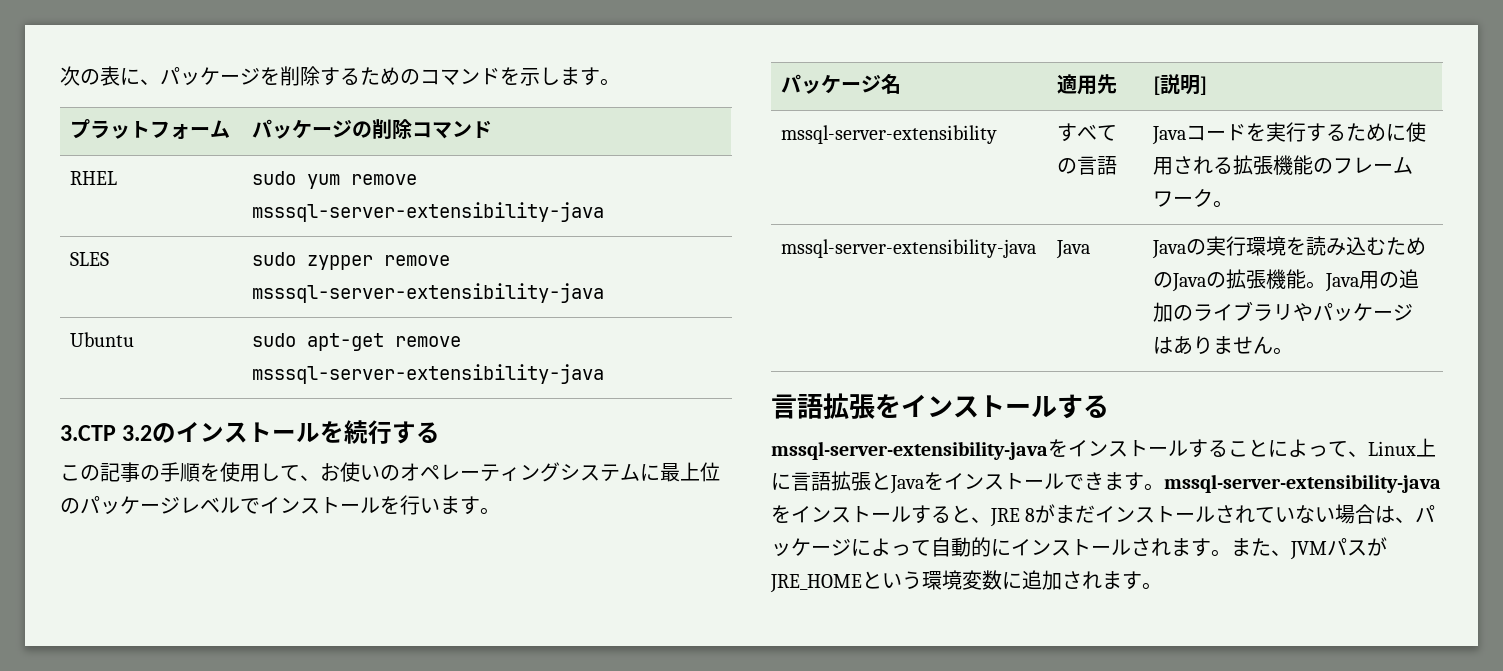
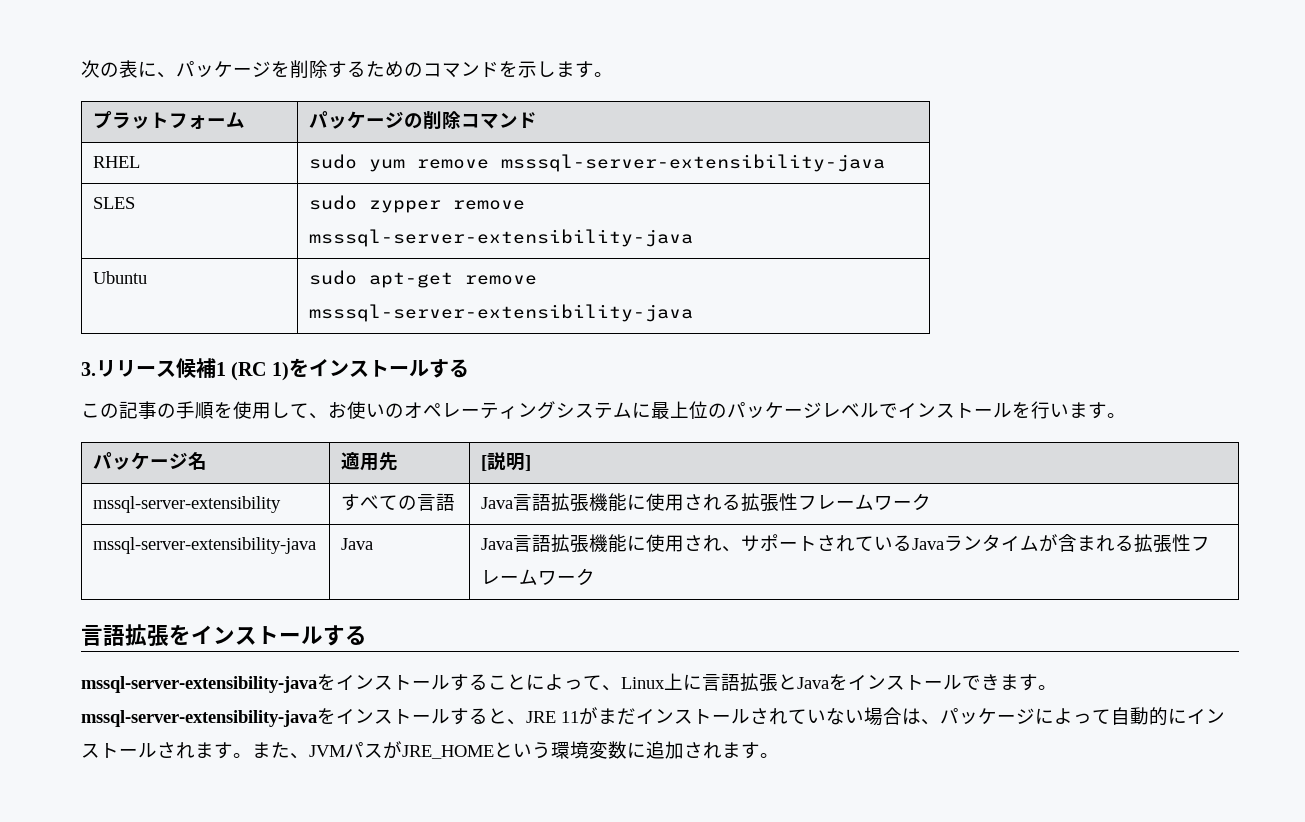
- 3.CTP 3.2のインストールを続行する
+ 3.リリース候補1 (RC 1)をインストールする
- mssql-server-extensibility | すべての言語 | Javaコードを実行するために使用される拡張機能のフレームワーク。
+ mssql-server-extensibility | すべての言語 | Java言語拡張機能に使用される拡張性フレームワーク
- mssql-server-extensibility-java | Java | Javaの実行環境を読み込むためのJavaの拡張機能。Java用の追加のライブラリやパッケージはありません。
+ mssql-server-extensibility-java | Java | Java言語拡張機能に使用され、サポートされているJavaランタイムが含まれる拡張性フレームワーク
- mssql-server-extensibility-javaをインストールすることによって、Linux上に言語拡張とJavaをインストールできます。mssql-server-extensibility-javaをインストールすると、JRE 8がまだインストールされていない場合は、パッケージによって自動的にインストールされます。
+ mssql-server-extensibility-javaをインストールすることによって、Linux上に言語拡張とJavaをインストールできます。mssql-server-extensibility-javaをインストールすると、JRE 11がまだインストールされていない場合は、パッケージによって自動的にインストールされます。

